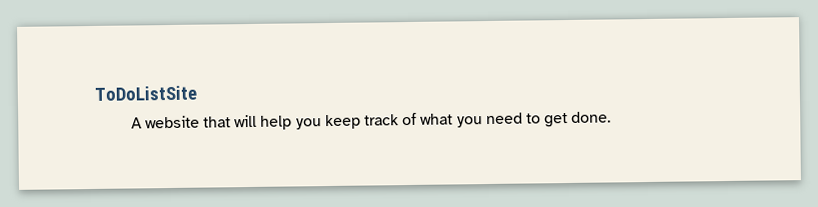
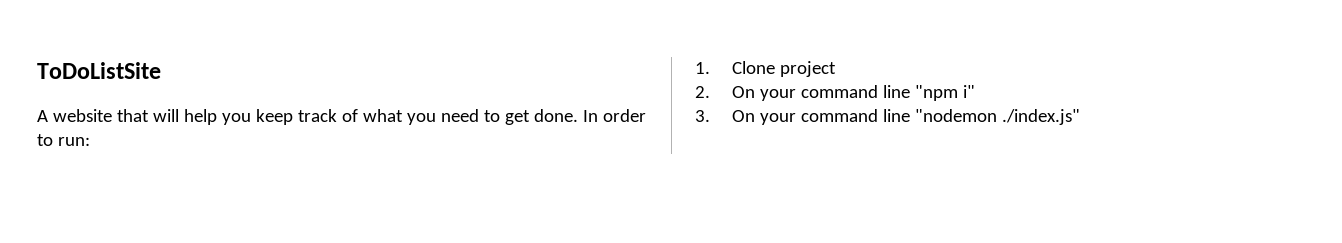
+ In order to run:
+ 1. Clone project
+ 2. On your command line "npm i"
+ 3. On your command line "nodemon ./index.js"

